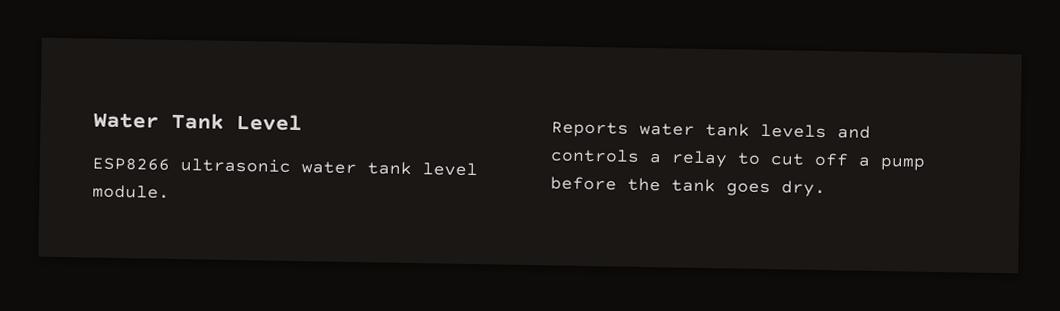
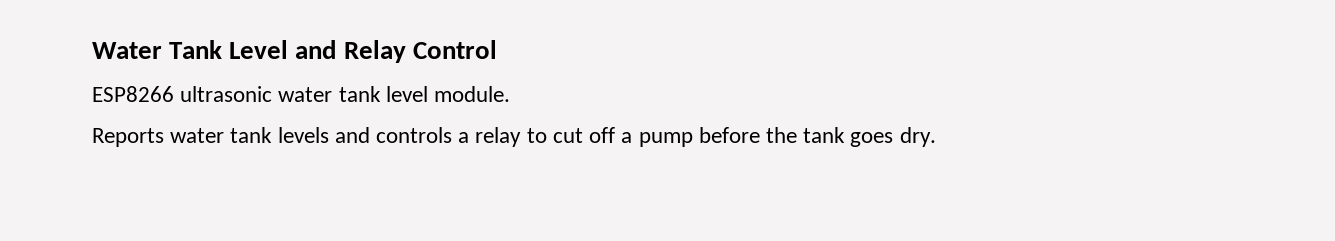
- Water Tank Level
+ Water Tank Level and Relay Control

